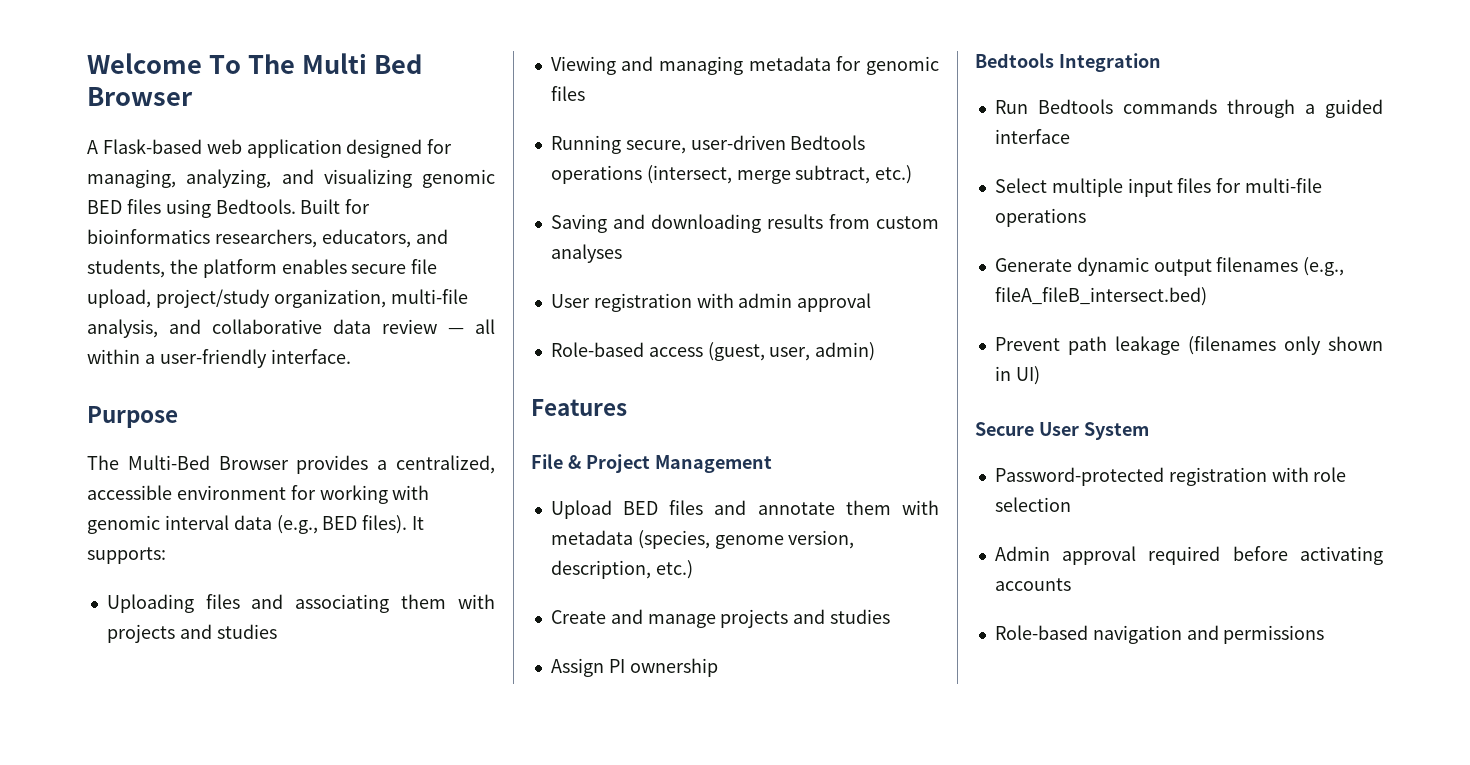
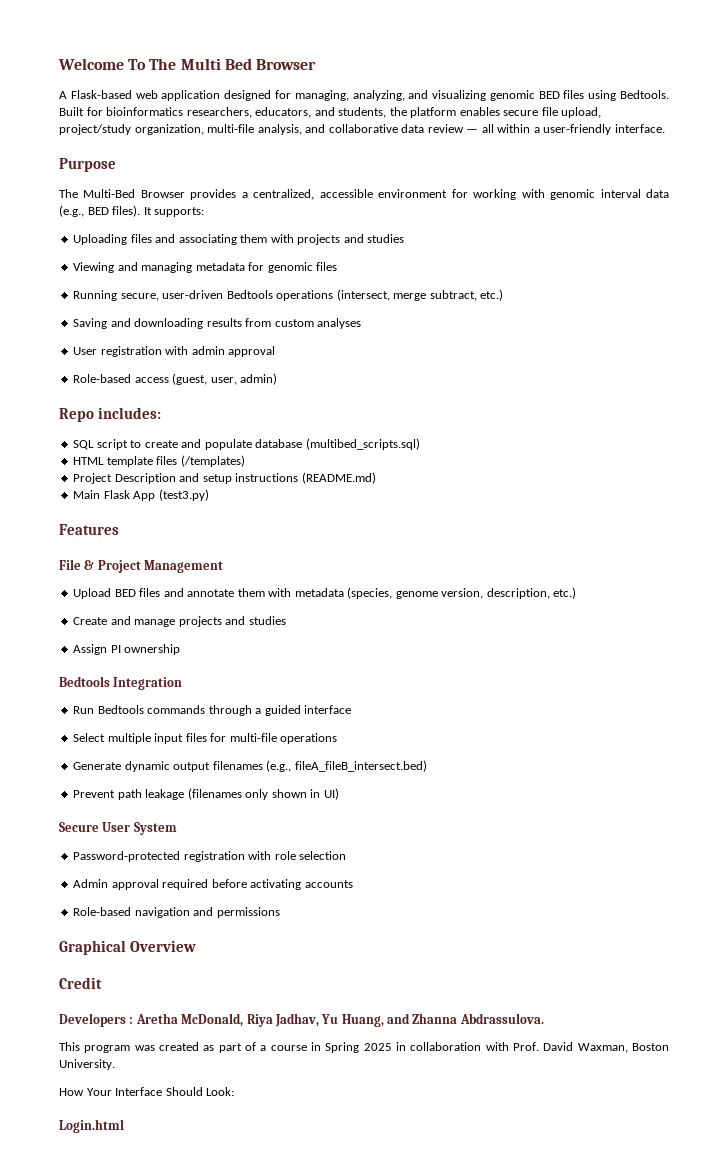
+ Repo includes:
+ SQL script to create and populate database (multibed_scripts.sql)
+ HTML template files (/templates)
+ Project Description and setup instructions (README.md)
+ Main Flask App (test3.py)
+ Graphical Overview
+ Credit
+ Developers : Aretha McDonald, Riya Jadhav, Yu Huang, and Zhanna Abdrassulova.
+ This program was created as part of a course in Spring 2025 in collaboration with Prof. David Waxman, Boston University.
+ How Your Interface Should Look:
+ Login.html

